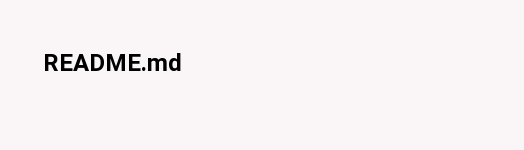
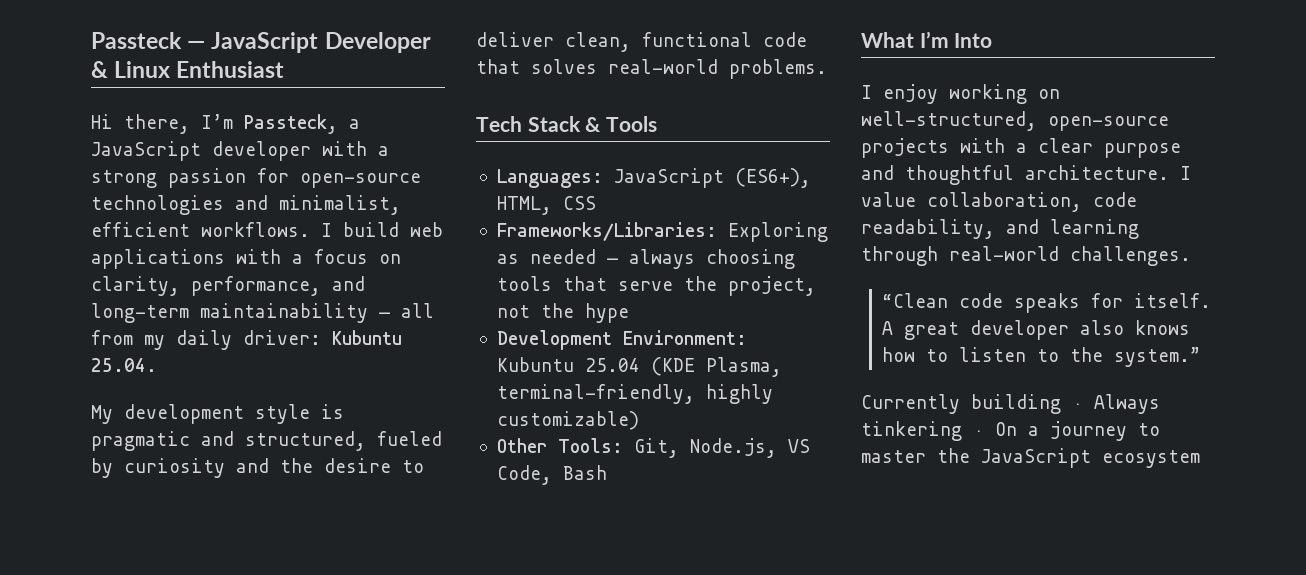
- README.md
+ Passteck — JavaScript Developer & Linux Enthusiast
+ Hi there, I’m Passteck, a JavaScript developer with a strong passion for open-source technologies and minimalist, efficient workflows. I build web applications with a focus on clarity, performance, and long-term maintainability — all from my daily driver: Kubuntu 25.04.
+ My development style is pragmatic and structured, fueled by curiosity and the desire to deliver clean, functional code that solves real-world problems.
+ Tech Stack & Tools
+ Languages: JavaScript (ES6+), HTML, CSS
+ Frameworks/Libraries: Exploring as needed — always choosing tools that serve the project, not the hype
+ Development Environment: Kubuntu 25.04 (KDE Plasma, terminal-friendly, highly customizable)
+ Other Tools: Git, Node.js, VS Code, Bash
+ What I’m Into
+ I enjoy working on well-structured, open-source projects with a clear purpose and thoughtful architecture. I value collaboration, code readability, and learning through real-world challenges.
+ “Clean code speaks for itself. A great developer also knows how to listen to the system.”
+ Currently building · Always tinkering · On a journey to master the JavaScript ecosystem

